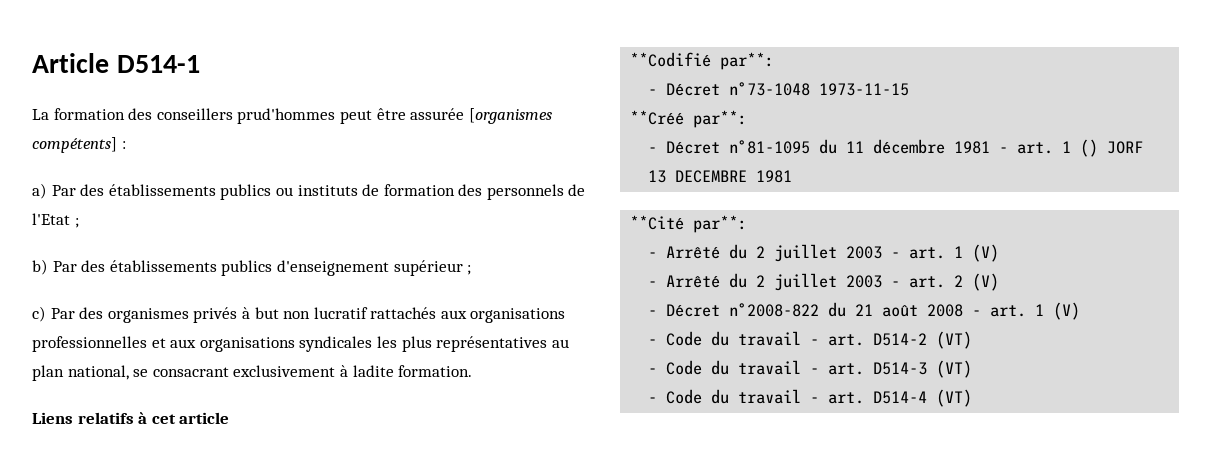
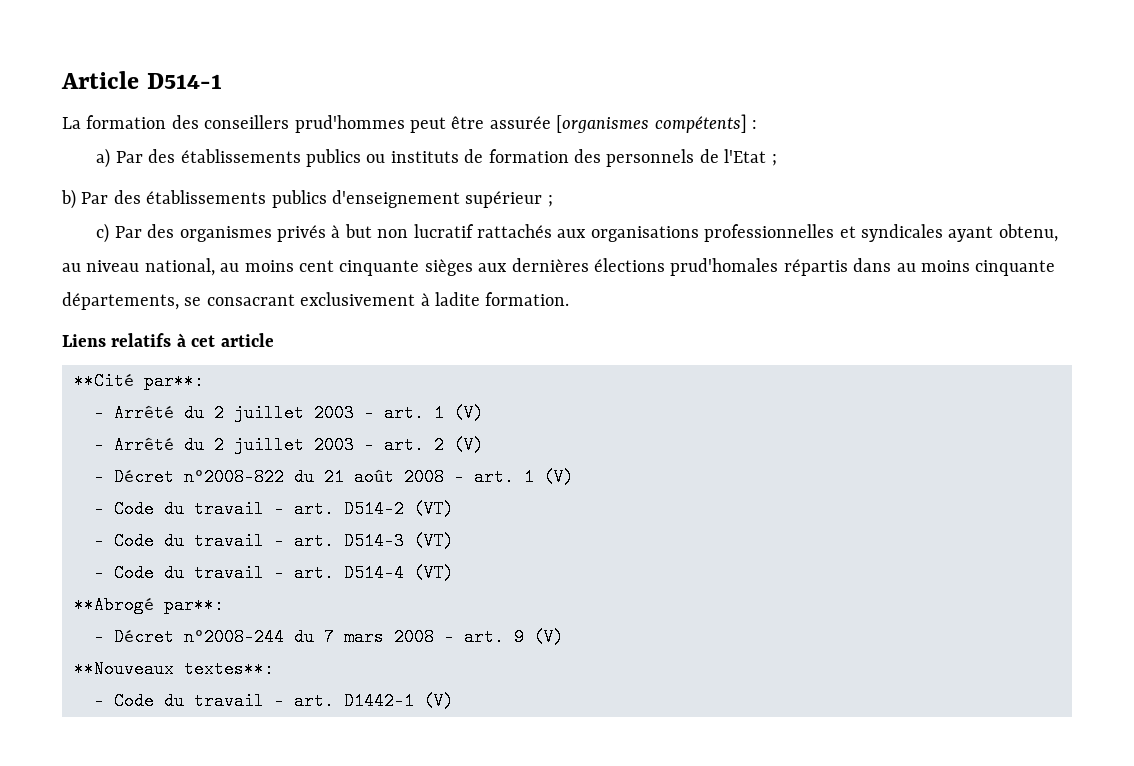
- c) Par des organismes privés à but non lucratif rattachés aux organisations professionnelles et aux organisations syndicales les plus représentatives au plan national, se consacrant exclusivement à ladite formation.
+ c) Par des organismes privés à but non lucratif rattachés aux organisations professionnelles et syndicales ayant obtenu, au niveau national, au moins cent cinquante sièges aux dernières élections prud'homales répartis dans au moins cinquante départements, se consacrant exclusivement à ladite formation.
- **Codifié par**:
- - Décret n°73-1048 1973-11-15
- **Créé par**:
- - Décret n°81-1095 du 11 décembre 1981 - art. 1 () JORF 13 DECEMBRE 1981
+ **Abrogé par**:
+ - Décret n°2008-244 du 7 mars 2008 - art. 9 (V)
+ **Nouveaux textes**:
+ - Code du travail - art. D1442-1 (V)

